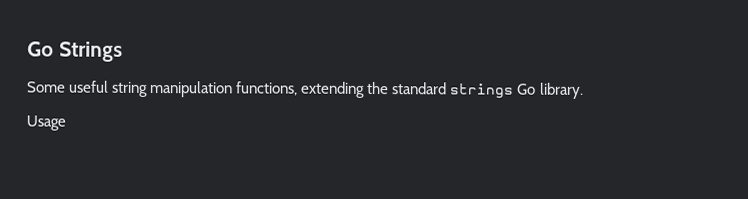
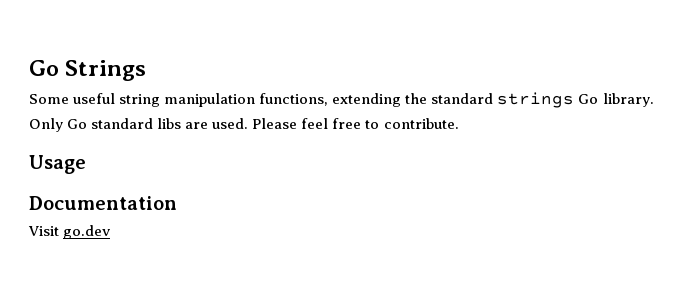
+ Only Go standard libs are used. Please feel free to contribute.
  Usage
+ Documentation
+ Visit go.dev

